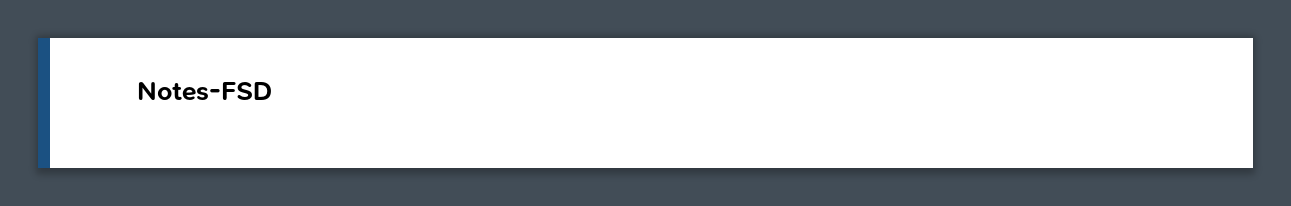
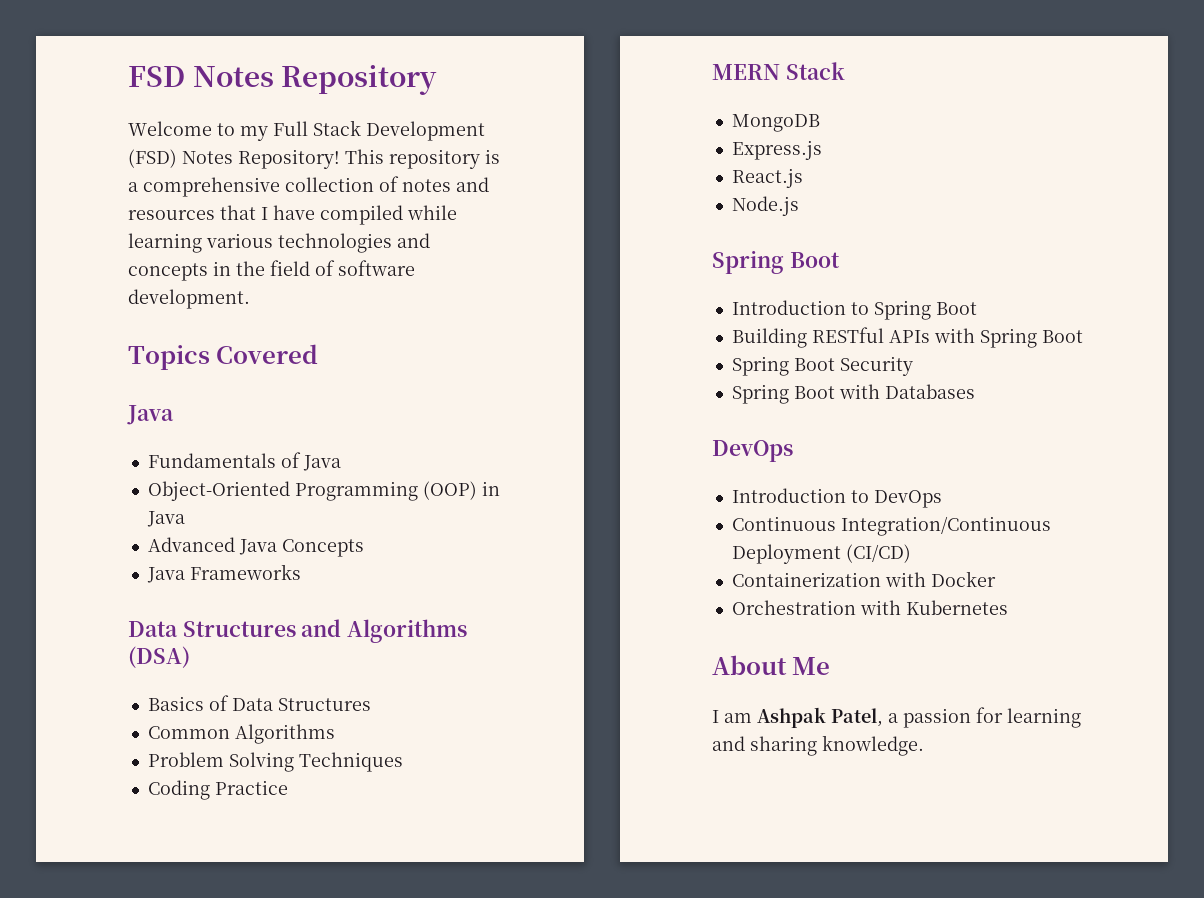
- Notes-FSD
+ FSD Notes Repository
+ Welcome to my Full Stack Development (FSD) Notes Repository! This repository is a comprehensive collection of notes and resources that I have compiled while learning various technologies and concepts in the field of software development.
+ Topics Covered
+ Java
+ Fundamentals of Java
+ Object-Oriented Programming (OOP) in Java
+ Advanced Java Concepts
+ Java Frameworks
+ Data Structures and Algorithms (DSA)
+ Basics of Data Structures
+ Common Algorithms
+ Problem Solving Techniques
+ Coding Practice
+ MERN Stack
+ MongoDB
+ Express.js
+ React.js
+ Node.js
+ Spring Boot
+ Introduction to Spring Boot
+ Building RESTful APIs with Spring Boot
+ Spring Boot Security
+ Spring Boot with Databases
+ DevOps
+ Introduction to DevOps
+ Continuous Integration/Continuous Deployment (CI/CD)
+ Containerization with Docker
+ Orchestration with Kubernetes
+ About Me
+ I am Ashpak Patel, a passion for learning and sharing knowledge.

